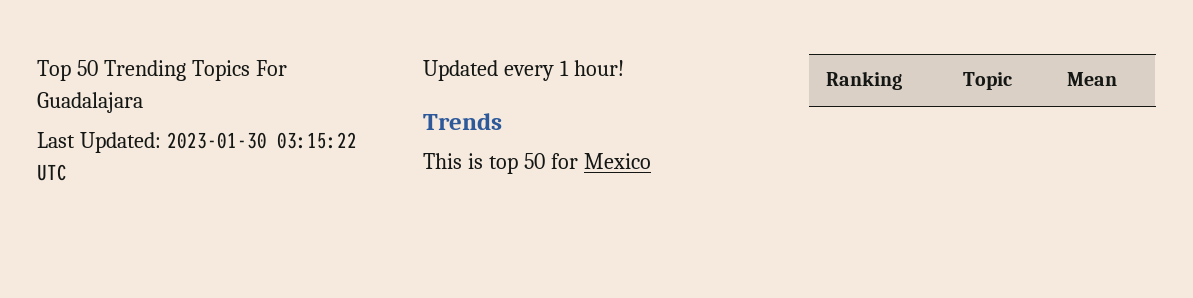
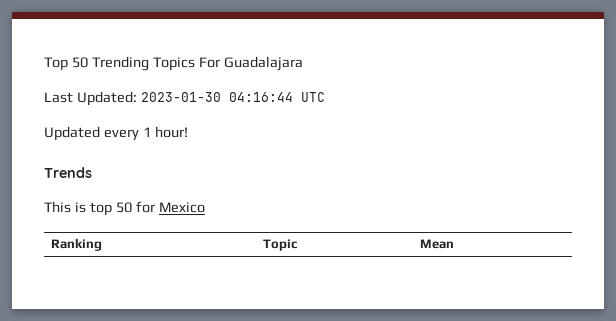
- Last Updated: 2023-01-30 03:15:22 UTC
+ Last Updated: 2023-01-30 04:16:44 UTC

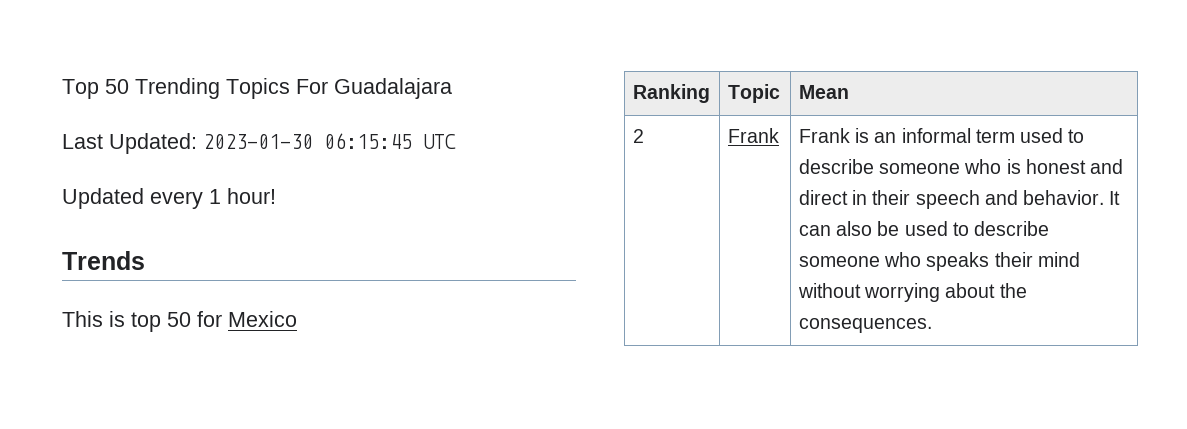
- Last Updated: 2023-01-30 04:16:44 UTC
+ Last Updated: 2023-01-30 06:15:45 UTC
+ 2 | Frank | Frank is an informal term used to describe someone who is honest and direct in their speech and behavior. It can also be used to describe someone who speaks their mind without worrying about the consequences.

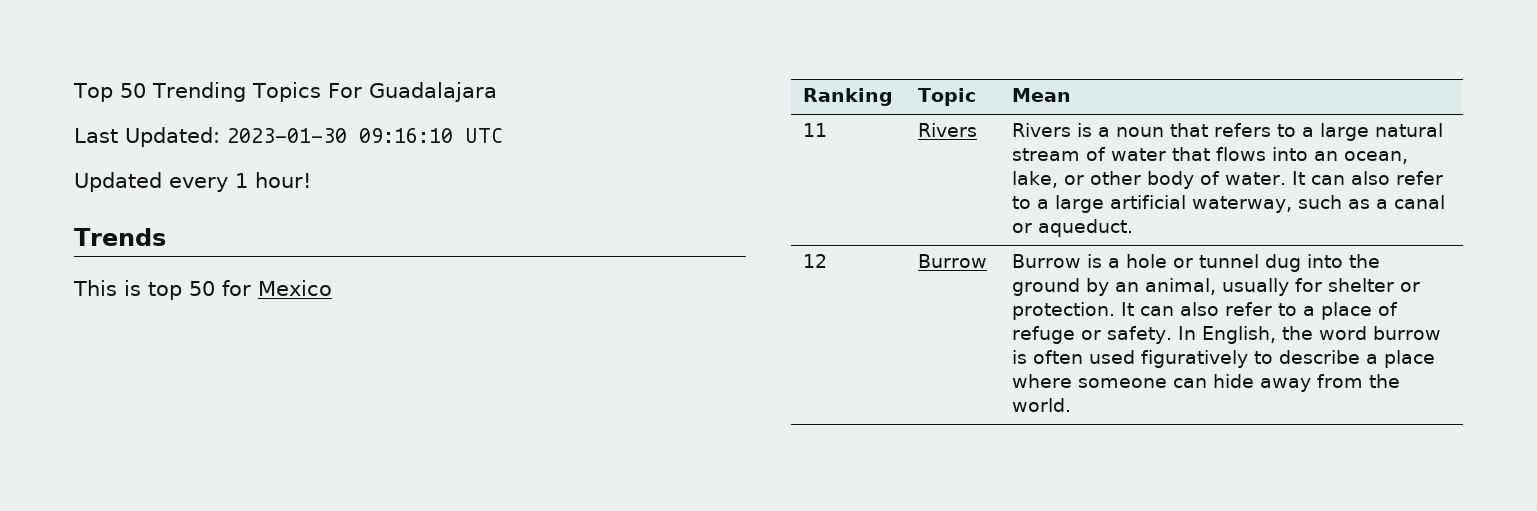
- Last Updated: 2023-01-30 06:15:45 UTC
+ Last Updated: 2023-01-30 09:16:10 UTC
- 2 | Frank | Frank is an informal term used to describe someone who is honest and direct in their speech and behavior. It can also be used to describe someone who speaks their mind without worrying about the consequences.
+ 11 | Rivers | Rivers is a noun that refers to a large natural stream of water that flows into an ocean, lake, or other body of water. It can also refer to a large artificial waterway, such as a canal or aqueduct.
+ 12 | Burrow | Burrow is a hole or tunnel dug into the ground by an animal, usually for shelter or protection. It can also refer to a place of refuge or safety. In English, the word burrow is often used figuratively to describe a place where someone can hide away from the world.

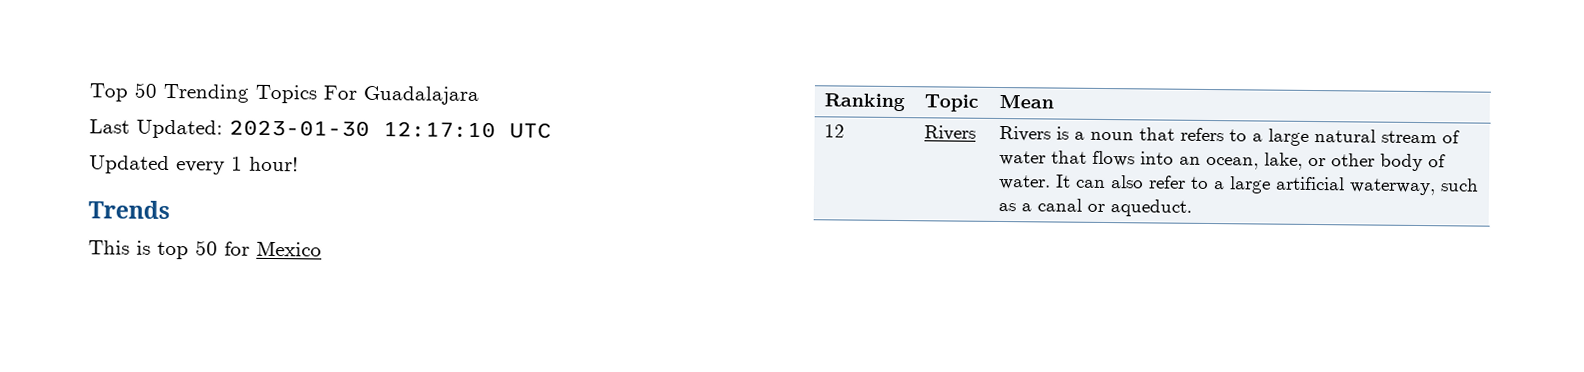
- Last Updated: 2023-01-30 09:16:10 UTC
+ Last Updated: 2023-01-30 12:17:10 UTC
- 11
+ 12
- 12 | Burrow | Burrow is a hole or tunnel dug into the ground by an animal, usually for shelter or protection. It can also refer to a place of refuge or safety. In English, the word burrow is often used figuratively to describe a place where someone can hide away from the world.

